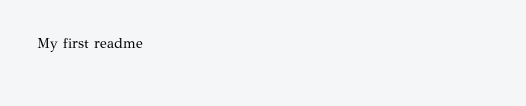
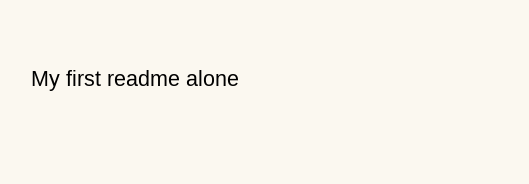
- My first readme
+ My first readme alone

